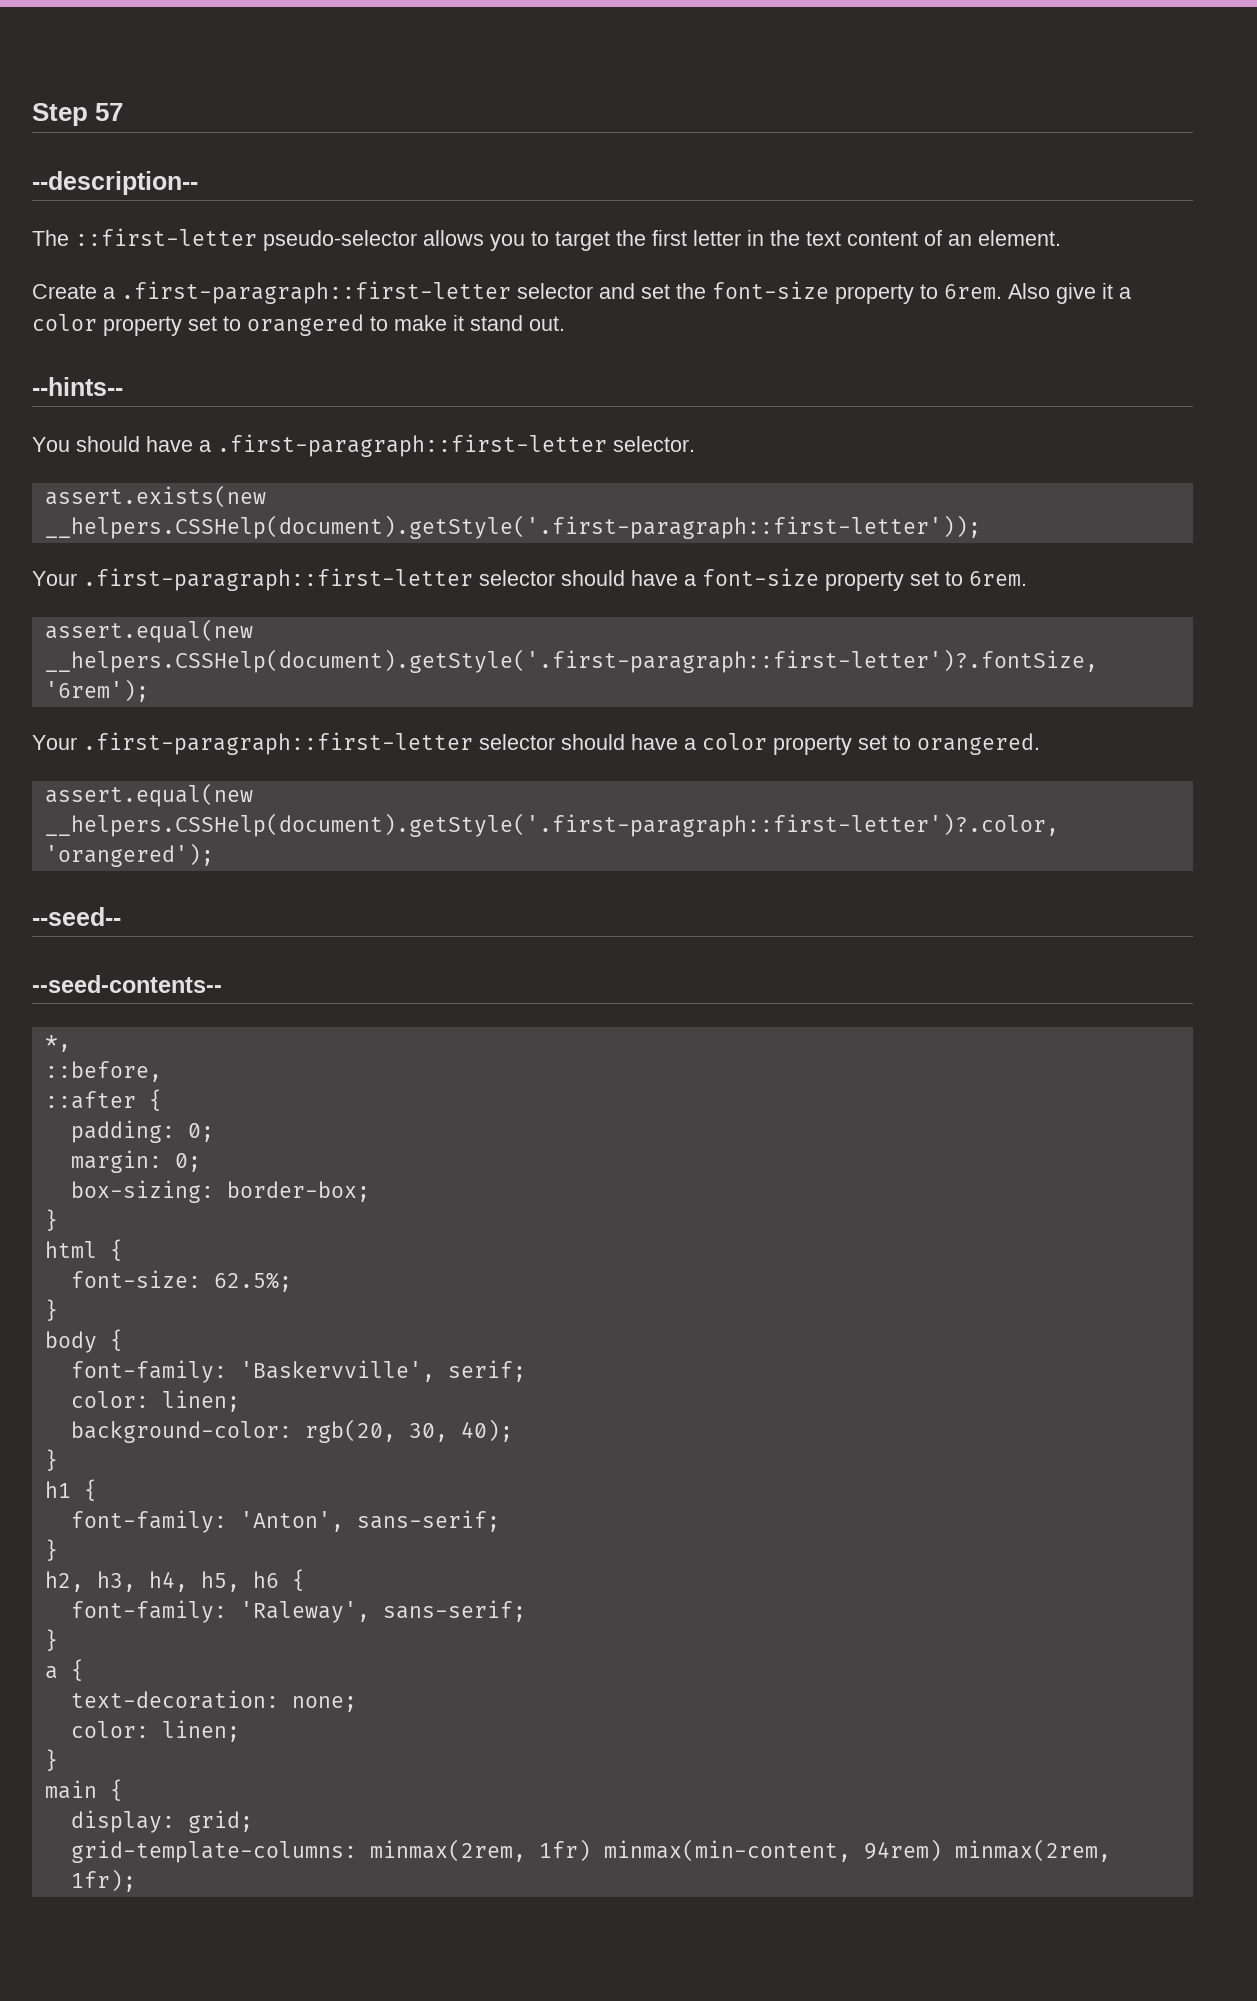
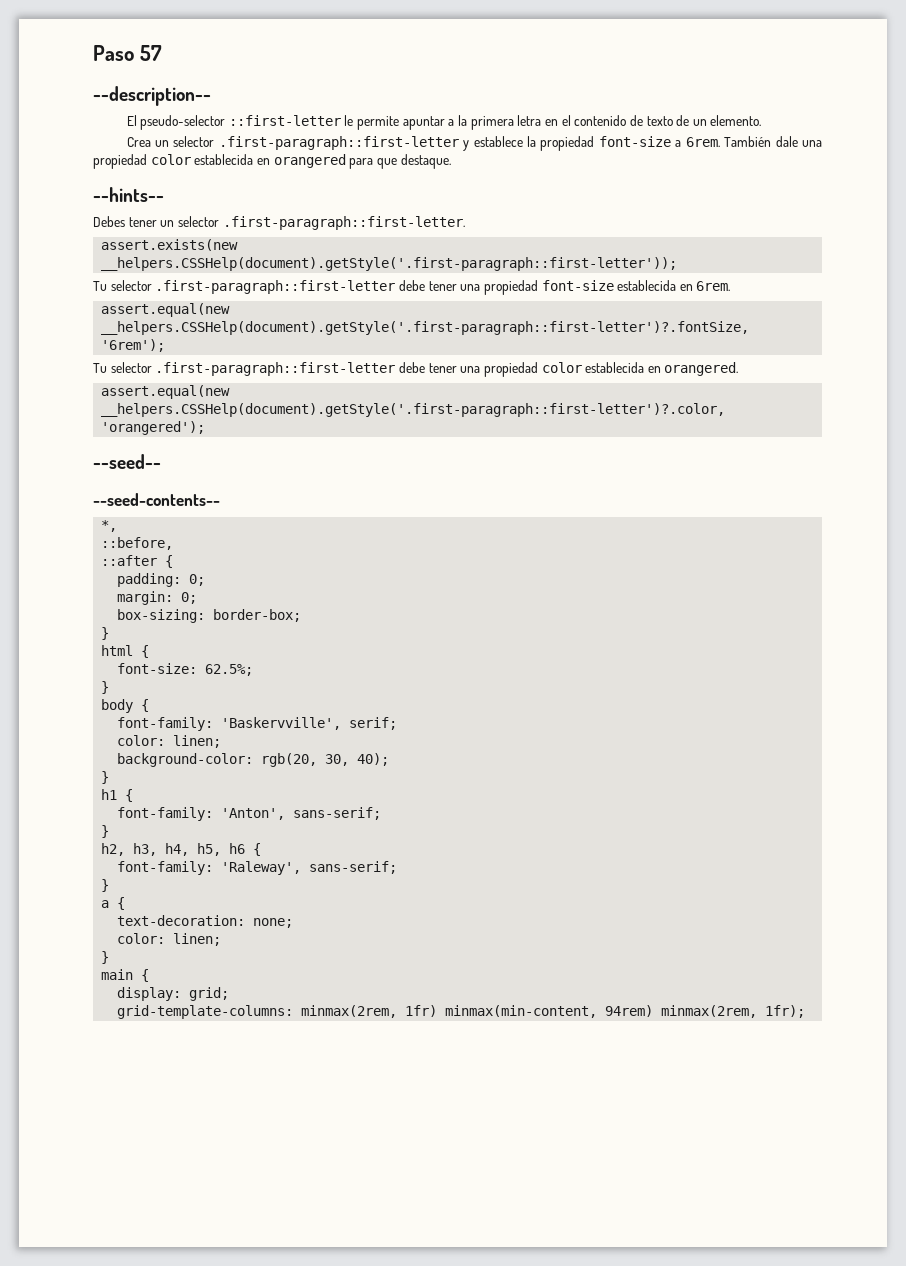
- Step 57
+ Paso 57
- The ::first-letter pseudo-selector allows you to target the first letter in the text content of an element.
- Create a .first-paragraph::first-letter selector and set the font-size property to 6rem. Also give it a color property set to orangered to make it stand out.
+ El pseudo-selector ::first-letter le permite apuntar a la primera letra en el contenido de texto de un elemento.
+ Crea un selector .first-paragraph::first-letter y establece la propiedad font-size a 6rem. También dale una propiedad color establecida en orangered para que destaque.
  --hints--
- You should have a .first-paragraph::first-letter selector.
+ Debes tener un selector .first-paragraph::first-letter.
  assert.exists(new __helpers.CSSHelp(document).getStyle('.first-paragraph::first-letter'));
- Your .first-paragraph::first-letter selector should have a font-size property set to 6rem.
+ Tu selector .first-paragraph::first-letter debe tener una propiedad font-size establecida en 6rem.
  assert.equal(new __helpers.CSSHelp(document).getStyle('.first-paragraph::first-letter')?.fontSize, '6rem');
- Your .first-paragraph::first-letter selector should have a color property set to orangered.
+ Tu selector .first-paragraph::first-letter debe tener una propiedad color establecida en orangered.

